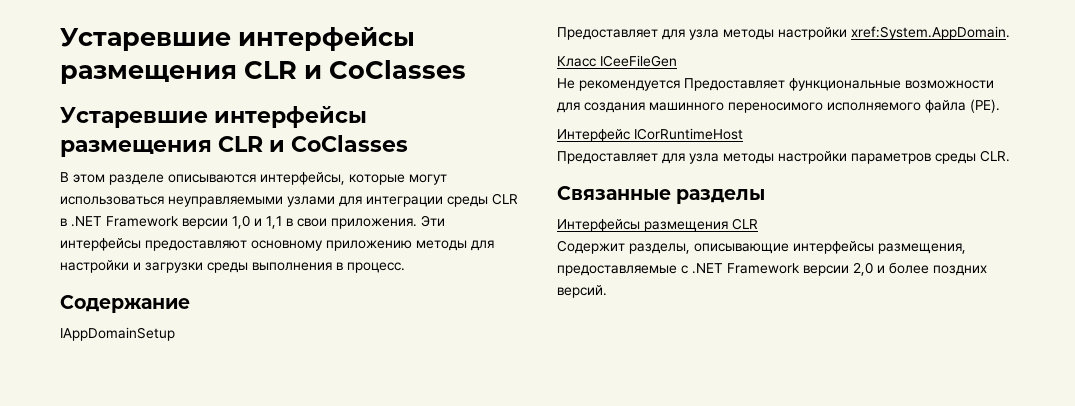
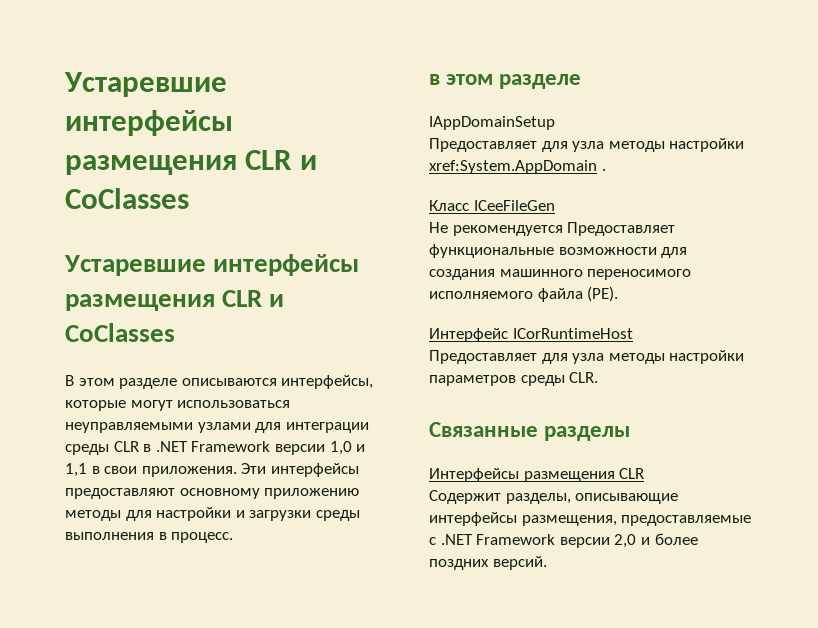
- Содержание
+ в этом разделе
- Предоставляет для узла методы настройки xref:System.AppDomain.
+ Предоставляет для узла методы настройки xref:System.AppDomain .

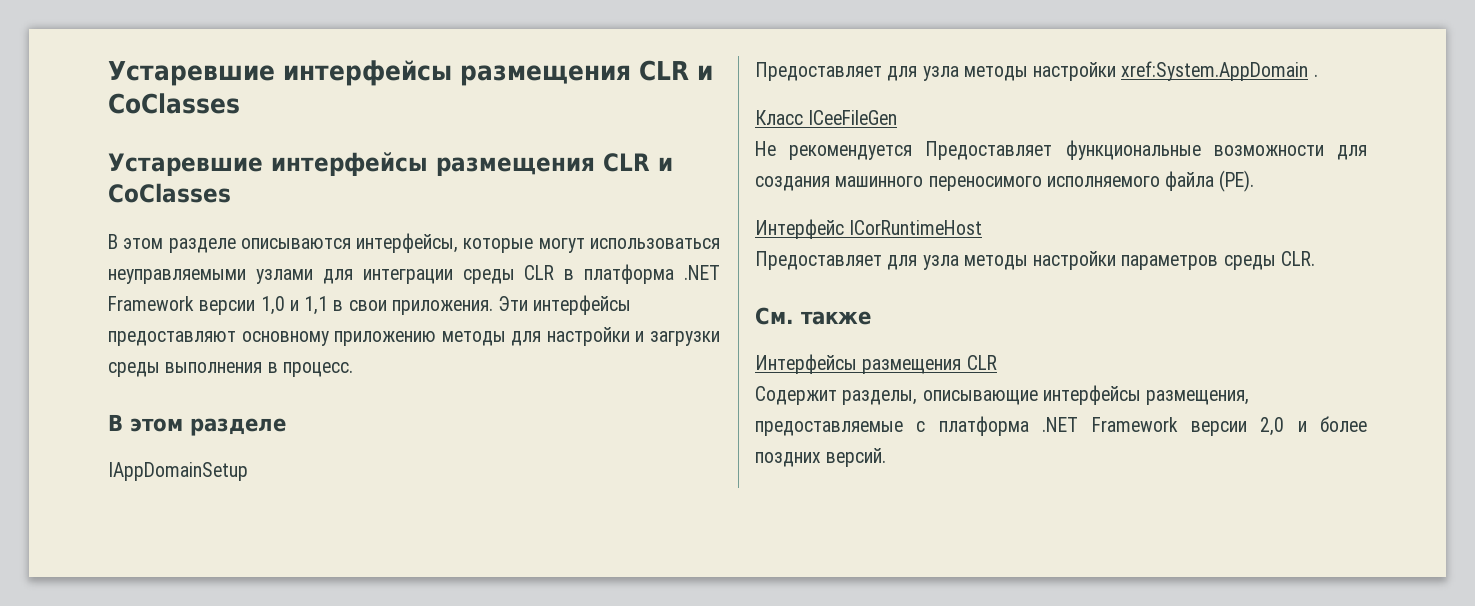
- В этом разделе описываются интерфейсы, которые могут использоваться неуправляемыми узлами для интеграции среды CLR в .NET Framework версии 1,0 и 1,1 в свои приложения.
+ В этом разделе описываются интерфейсы, которые могут использоваться неуправляемыми узлами для интеграции среды CLR в платформа .NET Framework версии 1,0 и 1,1 в свои приложения.
  Эти интерфейсы предоставляют основному приложению методы для настройки и загрузки среды выполнения в процесс.
- в этом разделе
+ В этом разделе
- Связанные разделы
+ См. также
- Содержит разделы, описывающие интерфейсы размещения, предоставляемые с .NET Framework версии 2,0 и более поздних версий.
+ Содержит разделы, описывающие интерфейсы размещения, предоставляемые с платформа .NET Framework версии 2,0 и более поздних версий.

